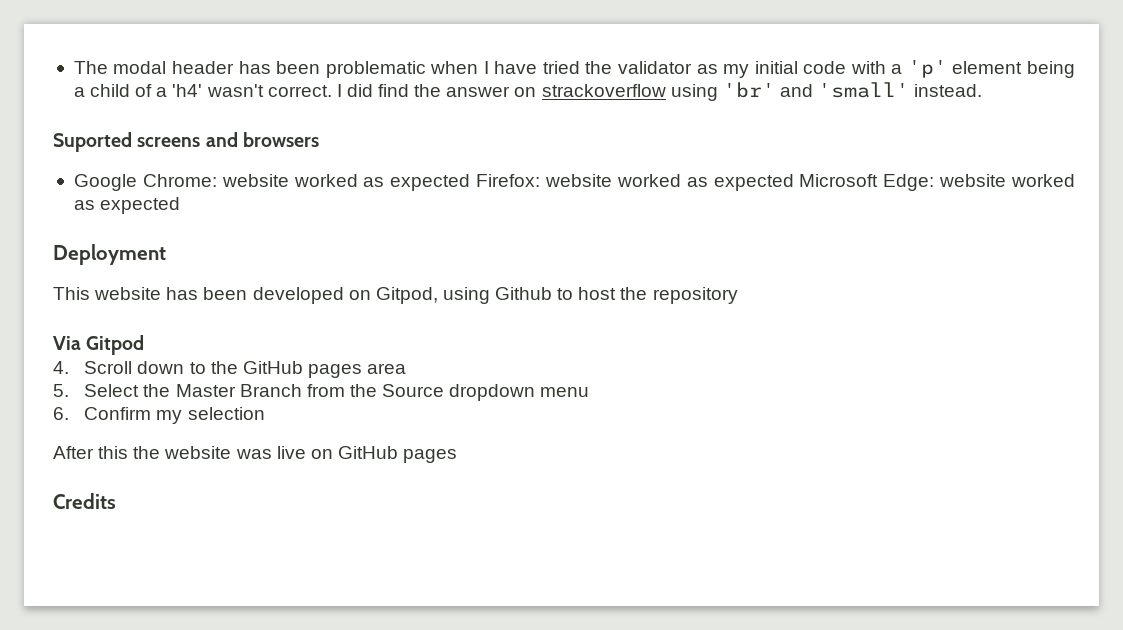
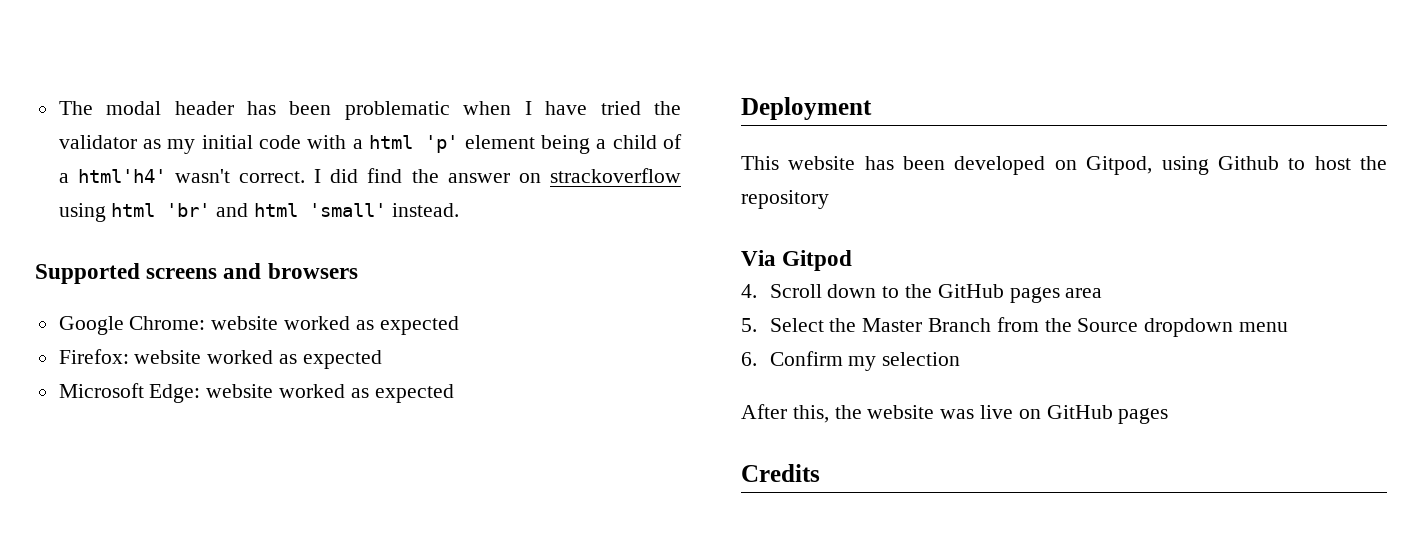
- The modal header has been problematic when I have tried the validator as my initial code with a 'p' element being a child of a 'h4' wasn't correct.
+ The modal header has been problematic when I have tried the validator as my initial code with a html 'p' element being a child of a html'h4' wasn't correct.
- I did find the answer on strackoverflow using 'br' and 'small' instead.
+ I did find the answer on strackoverflow using html 'br' and html 'small' instead.
- Suported screens and browsers
+ Supported screens and browsers
- Google Chrome: website worked as expected Firefox: website worked as expected Microsoft Edge: website worked as expected
+ Google Chrome: website worked as expected
+ Firefox: website worked as expected
+ Microsoft Edge: website worked as expected
- After this the website was live on GitHub pages
+ After this, the website was live on GitHub pages

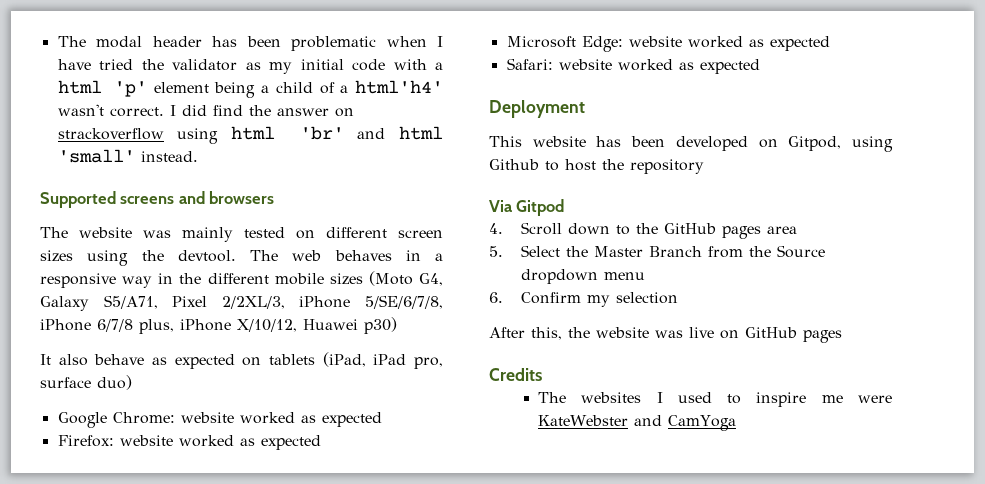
+ The website was mainly tested on different screen sizes using the devtool. The web behaves in a responsive way in the different mobile sizes (Moto G4, Galaxy S5/A71, Pixel 2/2XL/3, iPhone 5/SE/6/7/8, iPhone 6/7/8 plus, iPhone X/10/12, Huawei p30)
+ It also behave as expected on tablets (iPad, iPad pro, surface duo)
+ Safari: website worked as expected
+ The websites I used to inspire me were KateWebster and CamYoga

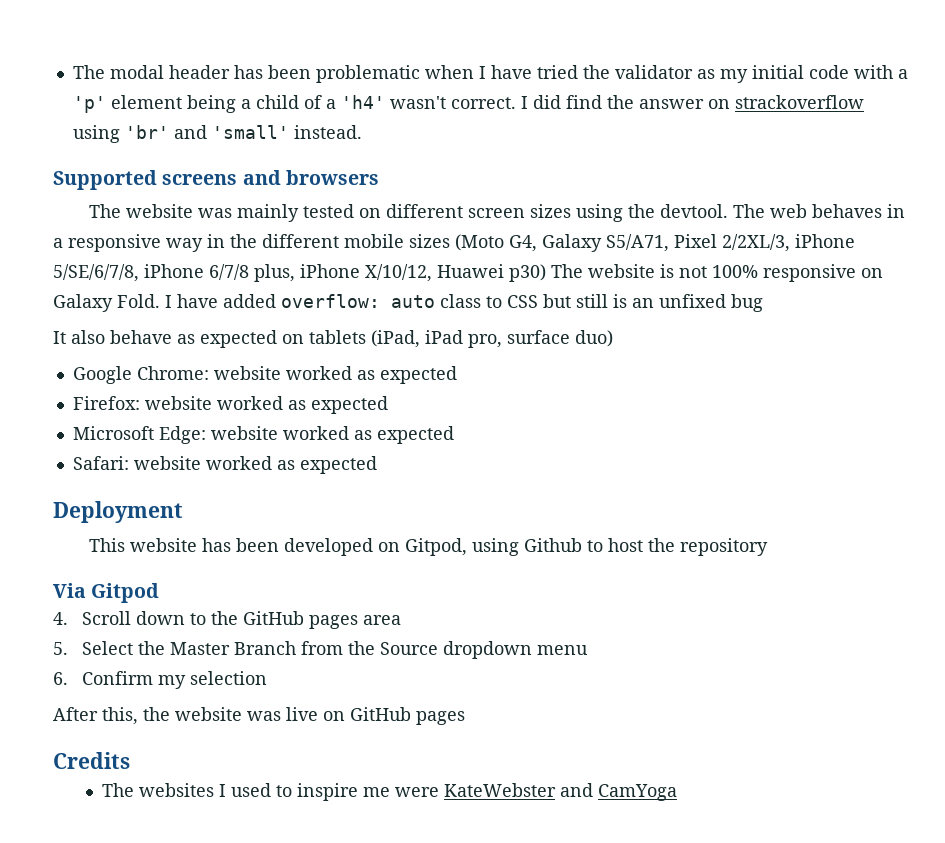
- The modal header has been problematic when I have tried the validator as my initial code with a html 'p' element being a child of a html'h4' wasn't correct.
+ The modal header has been problematic when I have tried the validator as my initial code with a 'p' element being a child of a 'h4' wasn't correct.
- I did find the answer on strackoverflow using html 'br' and html 'small' instead.
+ I did find the answer on strackoverflow using 'br' and 'small' instead.
- The web behaves in a responsive way in the different mobile sizes (Moto G4, Galaxy S5/A71, Pixel 2/2XL/3, iPhone 5/SE/6/7/8, iPhone 6/7/8 plus, iPhone X/10/12, Huawei p30)
+ The web behaves in a responsive way in the different mobile sizes (Moto G4, Galaxy S5/A71, Pixel 2/2XL/3, iPhone 5/SE/6/7/8, iPhone 6/7/8 plus, iPhone X/10/12, Huawei p30) The website is not 100% responsive on Galaxy Fold. I have added overflow: auto class to CSS but still is an unfixed bug

